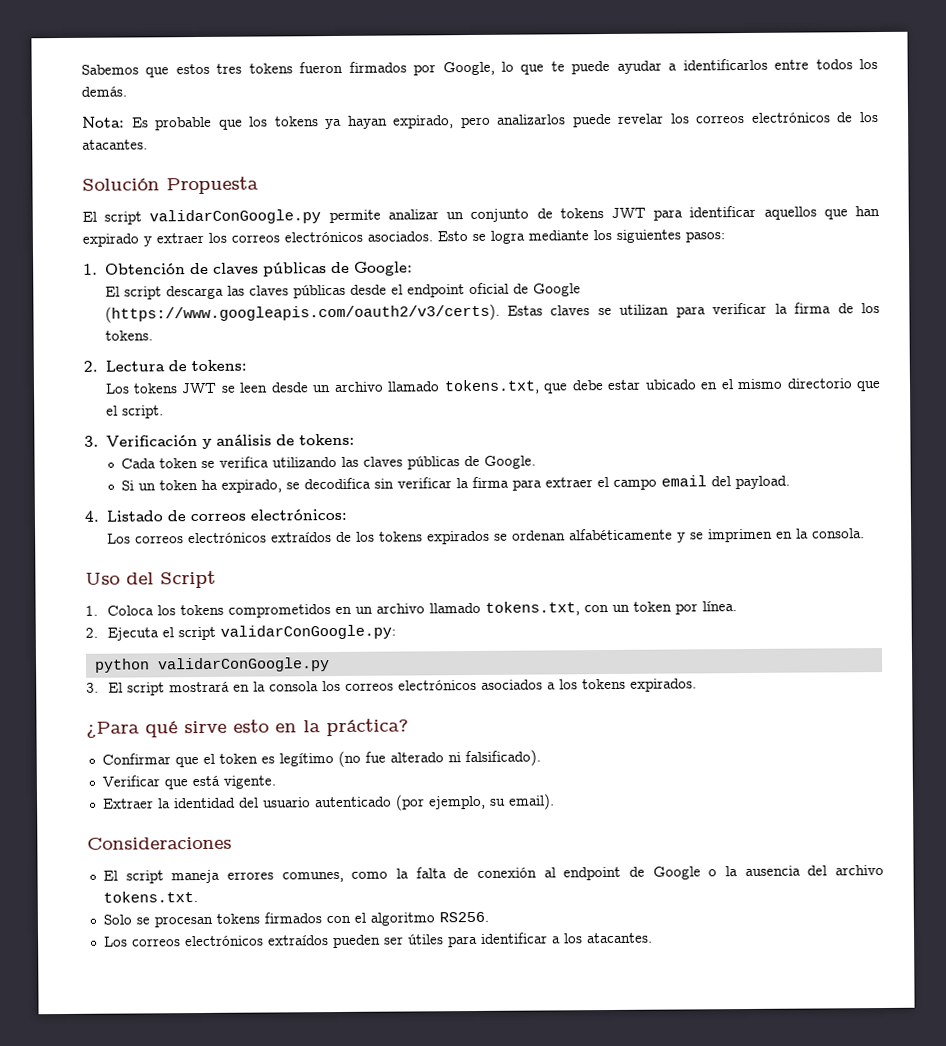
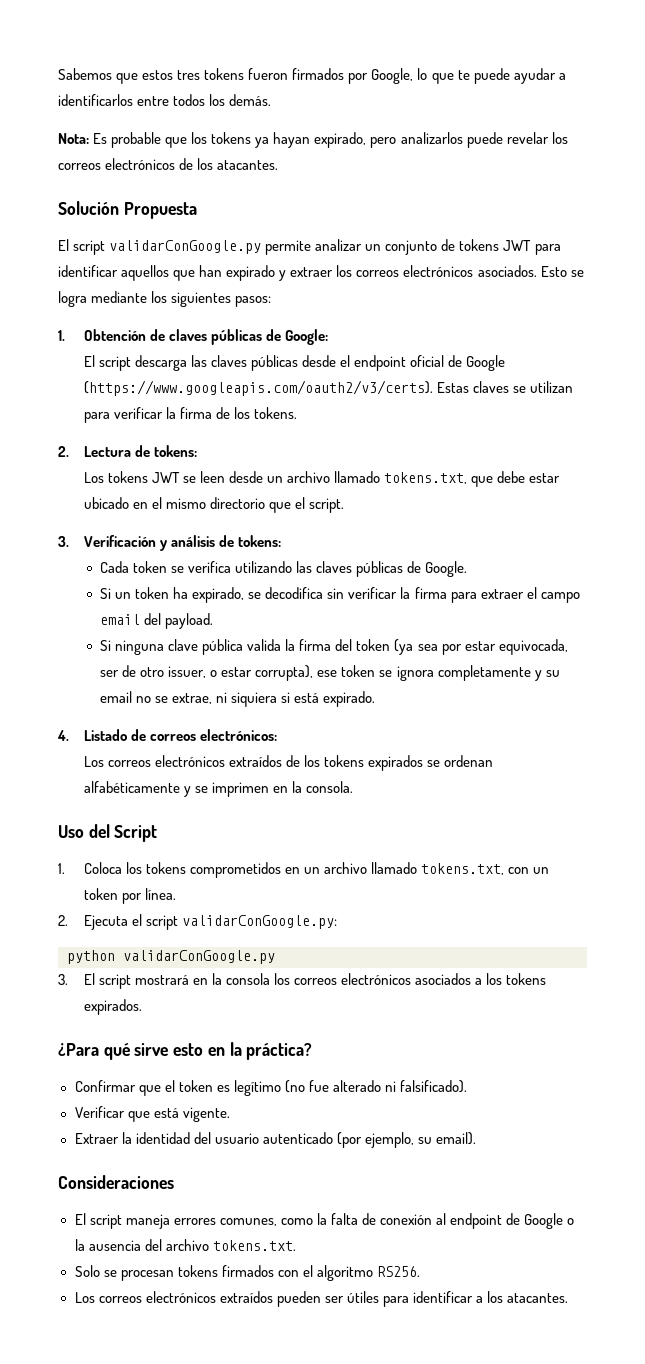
+ Si ninguna clave pública valida la firma del token (ya sea por estar equivocada, ser de otro issuer, o estar corrupta), ese token se ignora completamente y su email no se extrae, ni siquiera si está expirado.

